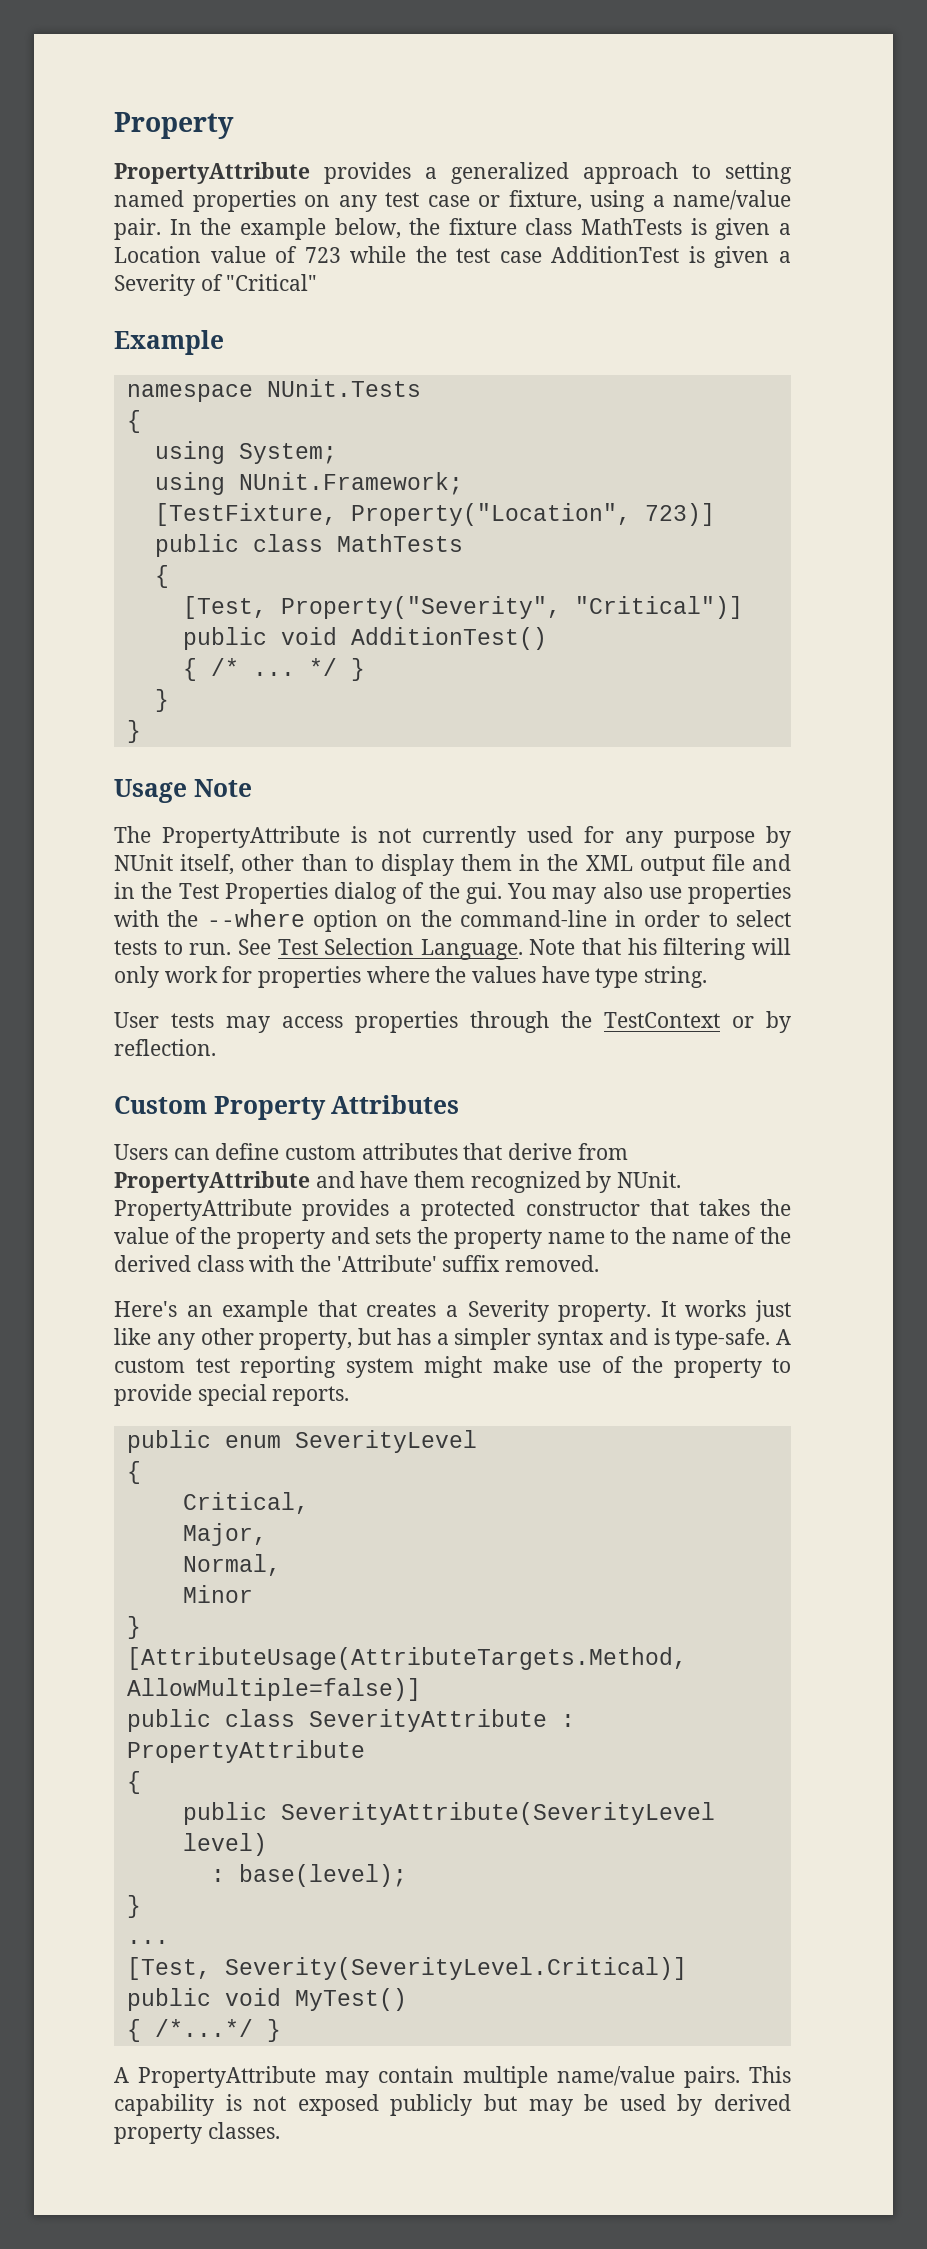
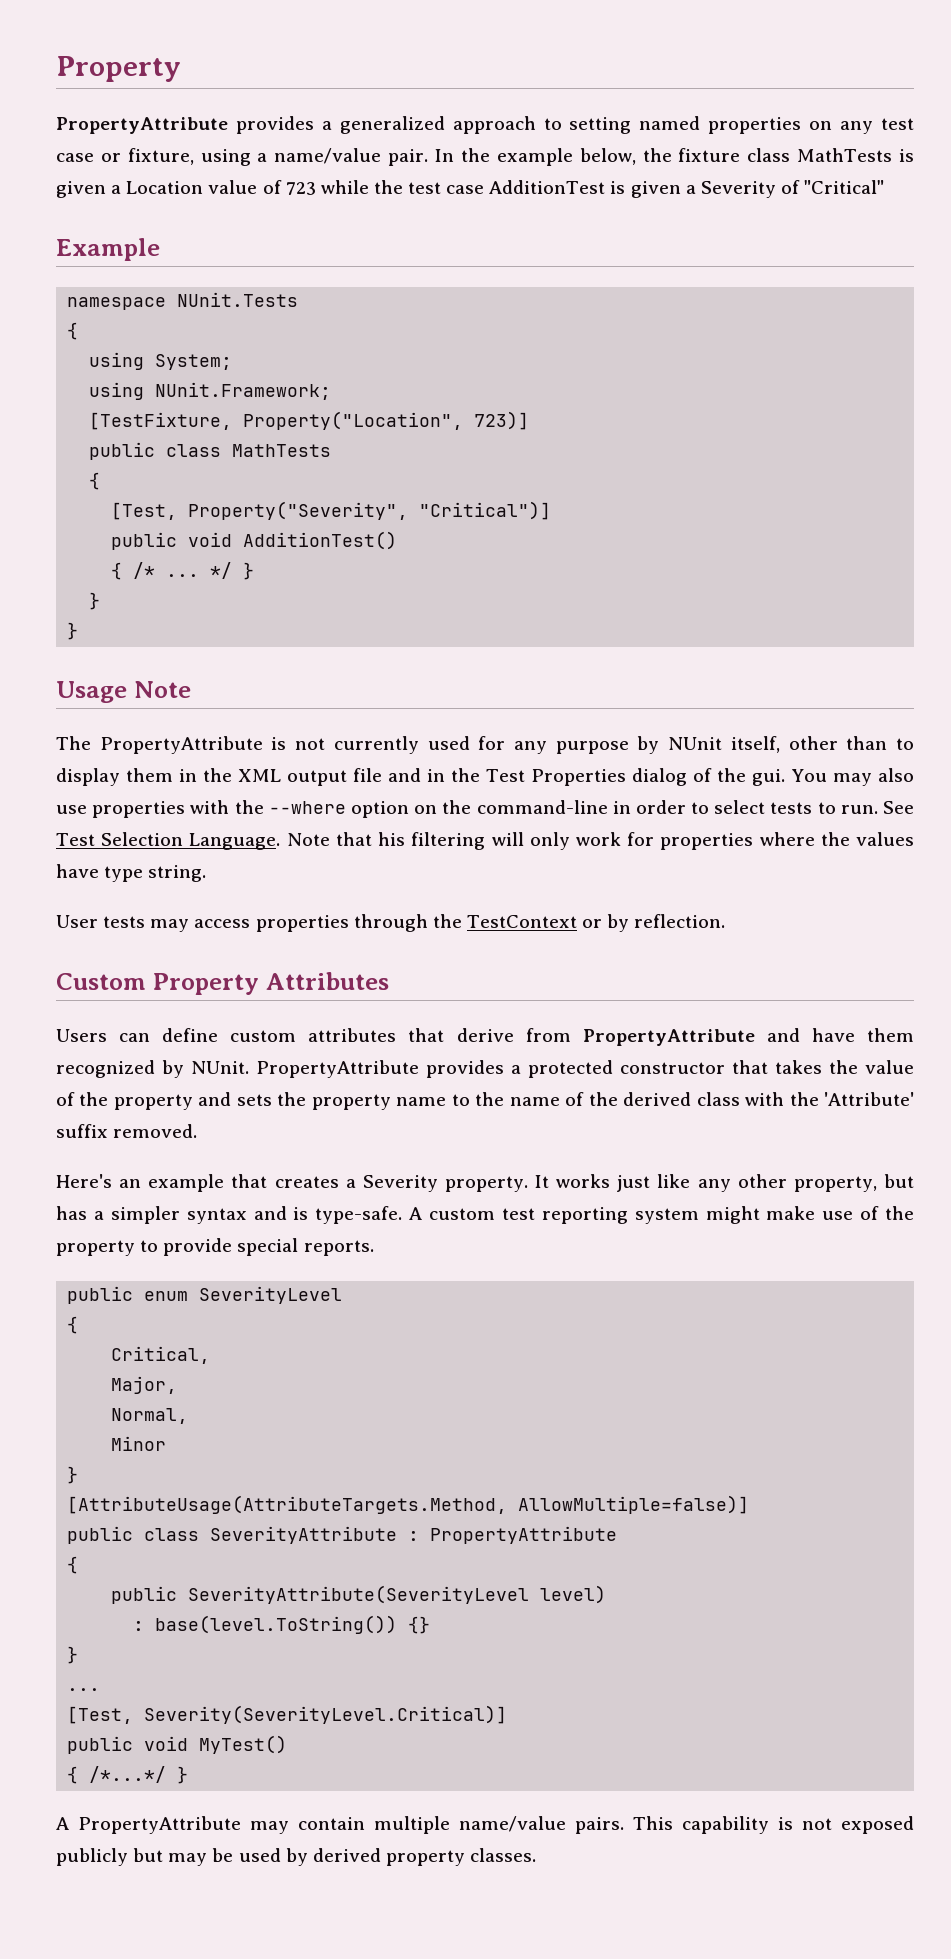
- : base(level);
+ : base(level.ToString()) {}

